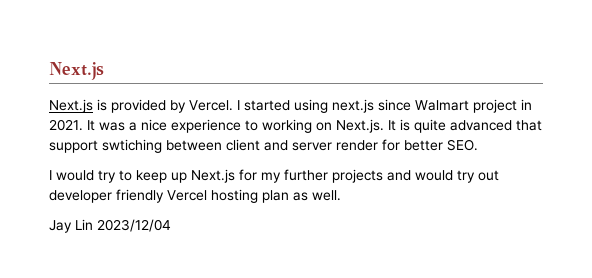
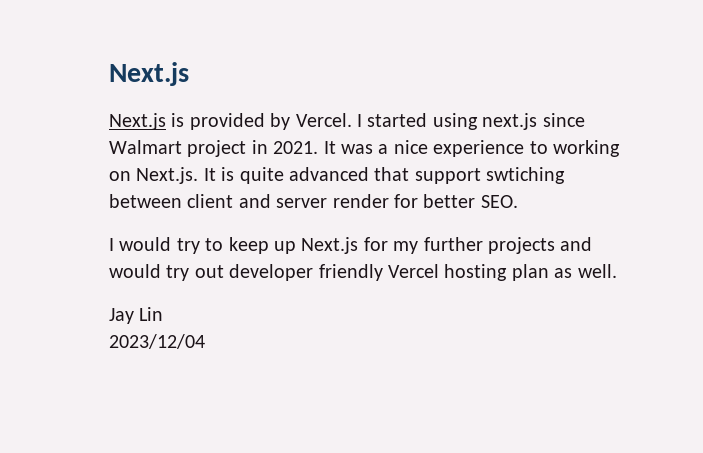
- Jay Lin 2023/12/04
+ Jay Lin
+ 2023/12/04

